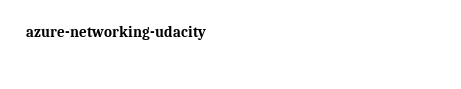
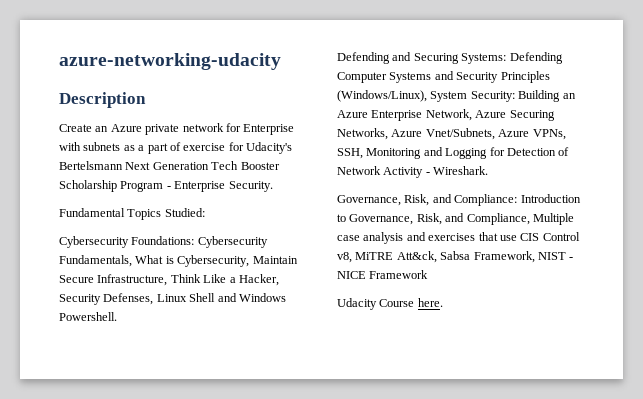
+ Description
+ Create an Azure private network for Enterprise with subnets as a part of exercise for Udacity's Bertelsmann Next Generation Tech Booster Scholarship Program - Enterprise Security.
+ Fundamental Topics Studied:
+ Cybersecurity Foundations: Cybersecurity Fundamentals, What is Cybersecurity, Maintain Secure Infrastructure, Think Like a Hacker, Security Defenses, Linux Shell and Windows Powershell.
+ Defending and Securing Systems: Defending Computer Systems and Security Principles (Windows/Linux), System Security: Building an Azure Enterprise Network, Azure Securing Networks, Azure Vnet/Subnets, Azure VPNs, SSH, Monitoring and Logging for Detection of Network Activity - Wireshark.
+ Governance, Risk, and Compliance: Introduction to Governance, Risk, and Compliance, Multiple case analysis and exercises that use CIS Control v8, MiTRE Att&ck, Sabsa Framework, NIST - NICE Framework
+ Udacity Course here.

